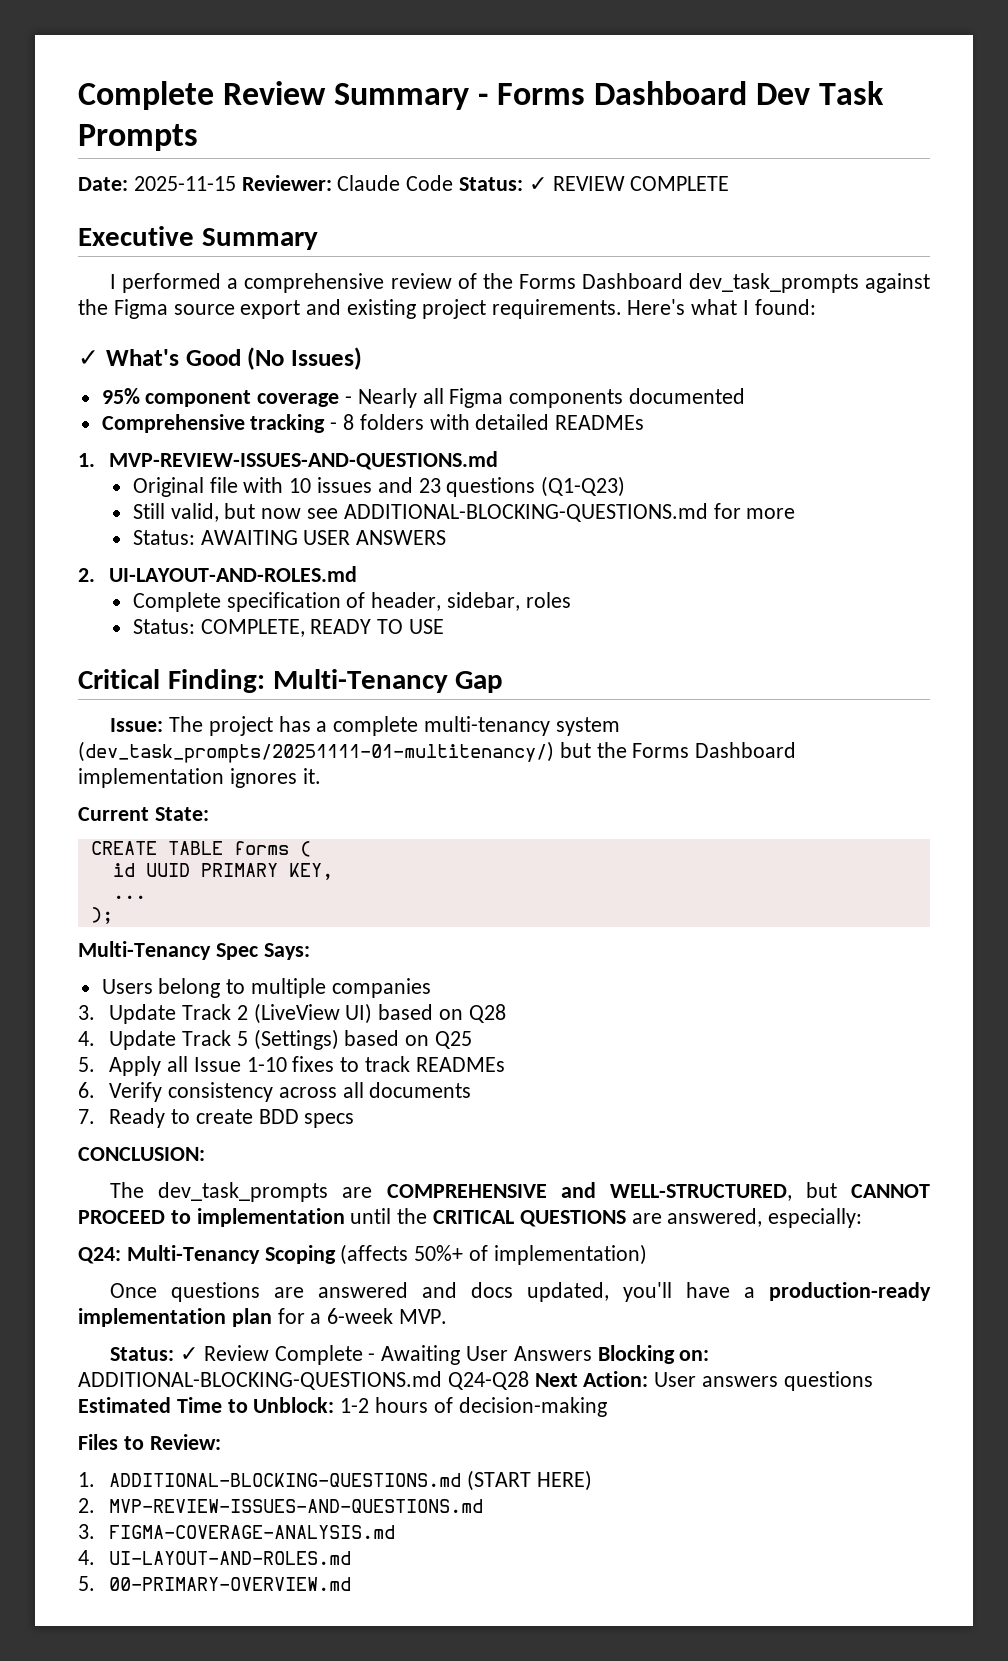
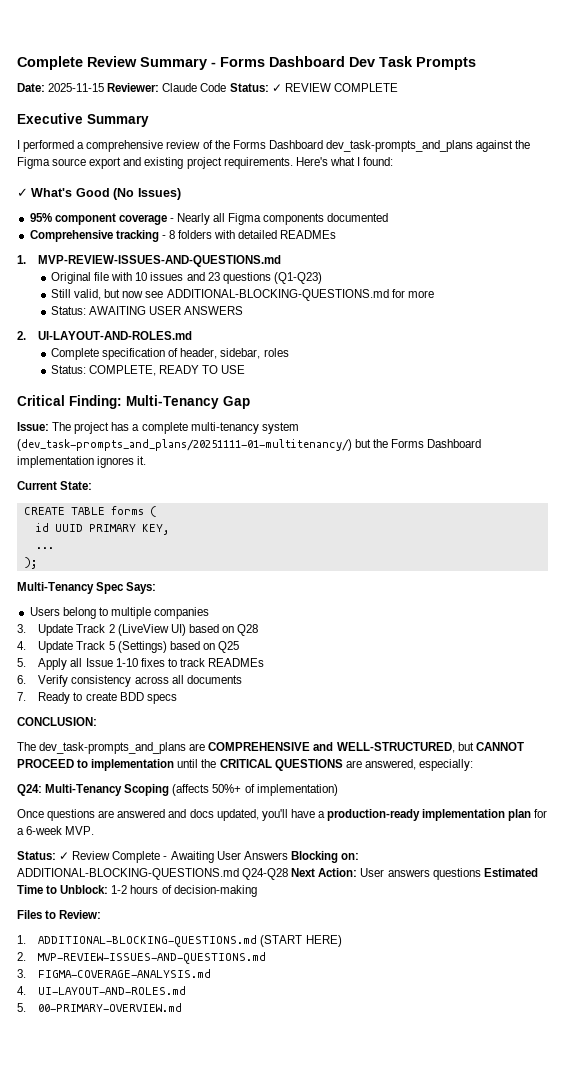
- I performed a comprehensive review of the Forms Dashboard dev_task_prompts against the Figma source export and existing project requirements.
+ I performed a comprehensive review of the Forms Dashboard dev_task-prompts_and_plans against the Figma source export and existing project requirements.
- Issue: The project has a complete multi-tenancy system (dev_task_prompts/20251111-01-multitenancy/) but the Forms Dashboard implementation ignores it.
+ Issue: The project has a complete multi-tenancy system (dev_task-prompts_and_plans/20251111-01-multitenancy/) but the Forms Dashboard implementation ignores it.
- The dev_task_prompts are COMPREHENSIVE and WELL-STRUCTURED, but CANNOT PROCEED to implementation until the CRITICAL QUESTIONS are answered, especially:
+ The dev_task-prompts_and_plans are COMPREHENSIVE and WELL-STRUCTURED, but CANNOT PROCEED to implementation until the CRITICAL QUESTIONS are answered, especially:

